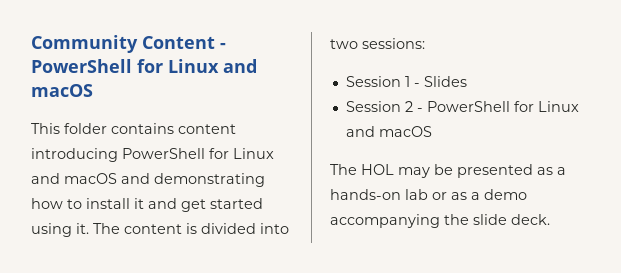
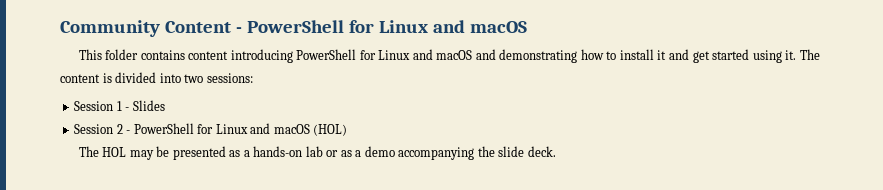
- Session 2 - PowerShell for Linux and macOS
+ Session 2 - PowerShell for Linux and macOS (HOL)

